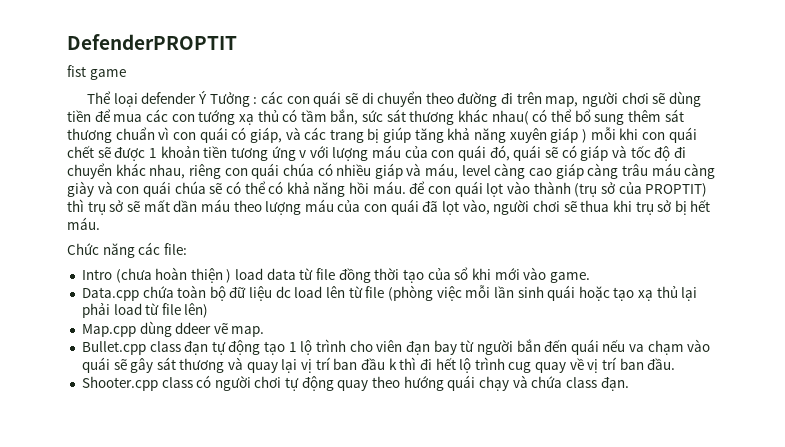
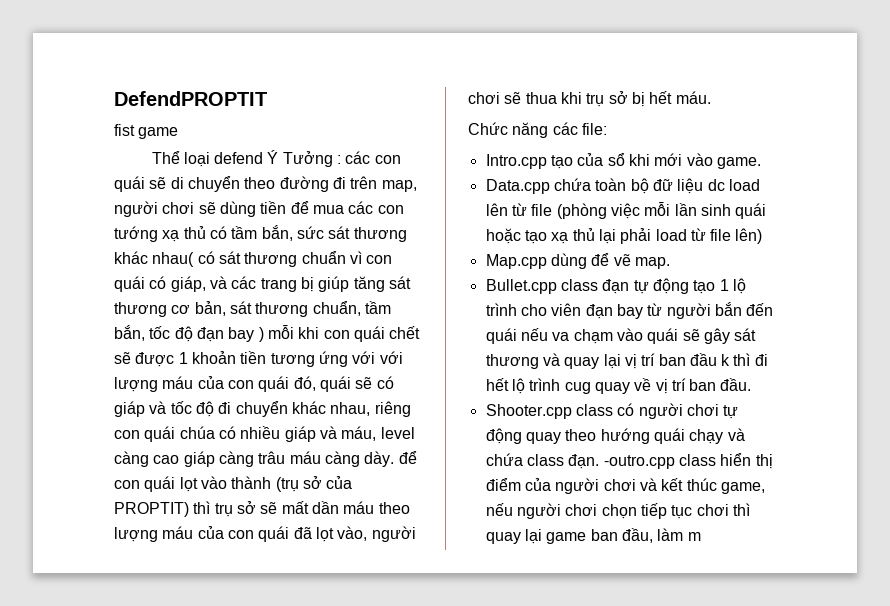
- DefenderPROPTIT
+ DefendPROPTIT
- Thể loại defender Ý Tưởng :
+ Thể loại defend Ý Tưởng :
- các con quái sẽ di chuyển theo đường đi trên map, người chơi sẽ dùng tiền để mua các con tướng xạ thủ có tầm bắn, sức sát thương khác nhau( có thể bổ sung thêm sát thương chuẩn vì con quái có giáp, và các trang bị giúp tăng khả năng xuyên giáp ) mỗi khi con quái chết sẽ được 1 khoản tiền tương ứng v với lượng máu của con quái đó, quái sẽ có giáp và tốc độ đi chuyển khác nhau, riêng con quái chúa có nhiều giáp và máu, level càng cao giáp càng trâu máu càng giày và con quái chúa sẽ có thể có khả năng hồi máu. để con quái lọt vào thành (trụ sở của PROPTIT) thì trụ sở sẽ mất dần máu theo lượng máu của con quái đã lọt vào, người chơi sẽ thua khi trụ sở bị hết máu.
+ các con quái sẽ di chuyển theo đường đi trên map, người chơi sẽ dùng tiền để mua các con tướng xạ thủ có tầm bắn, sức sát thương khác nhau( có sát thương chuẩn vì con quái có giáp, và các trang bị giúp tăng sát thương cơ bản, sát thương chuẩn, tầm bắn, tốc độ đạn bay ) mỗi khi con quái chết sẽ được 1 khoản tiền tương ứng với với lượng máu của con quái đó, quái sẽ có giáp và tốc độ đi chuyển khác nhau, riêng con quái chúa có nhiều giáp và máu, level càng cao giáp càng trâu máu càng dày. để con quái lọt vào thành (trụ sở của PROPTIT) thì trụ sở sẽ mất dần máu theo lượng máu của con quái đã lọt vào, người chơi sẽ thua khi trụ sở bị hết máu.
- Intro (chưa hoàn thiện ) load data từ file đồng thời tạo của sổ khi mới vào game.
+ Intro.cpp tạo của sổ khi mới vào game.
- Map.cpp dùng ddeer vẽ map.
+ Map.cpp dùng để vẽ map.
+ -outro.cpp class hiển thị điểm của người chơi và kết thúc game, nếu người chơi chọn tiếp tục chơi thì quay lại game ban đầu, làm m

